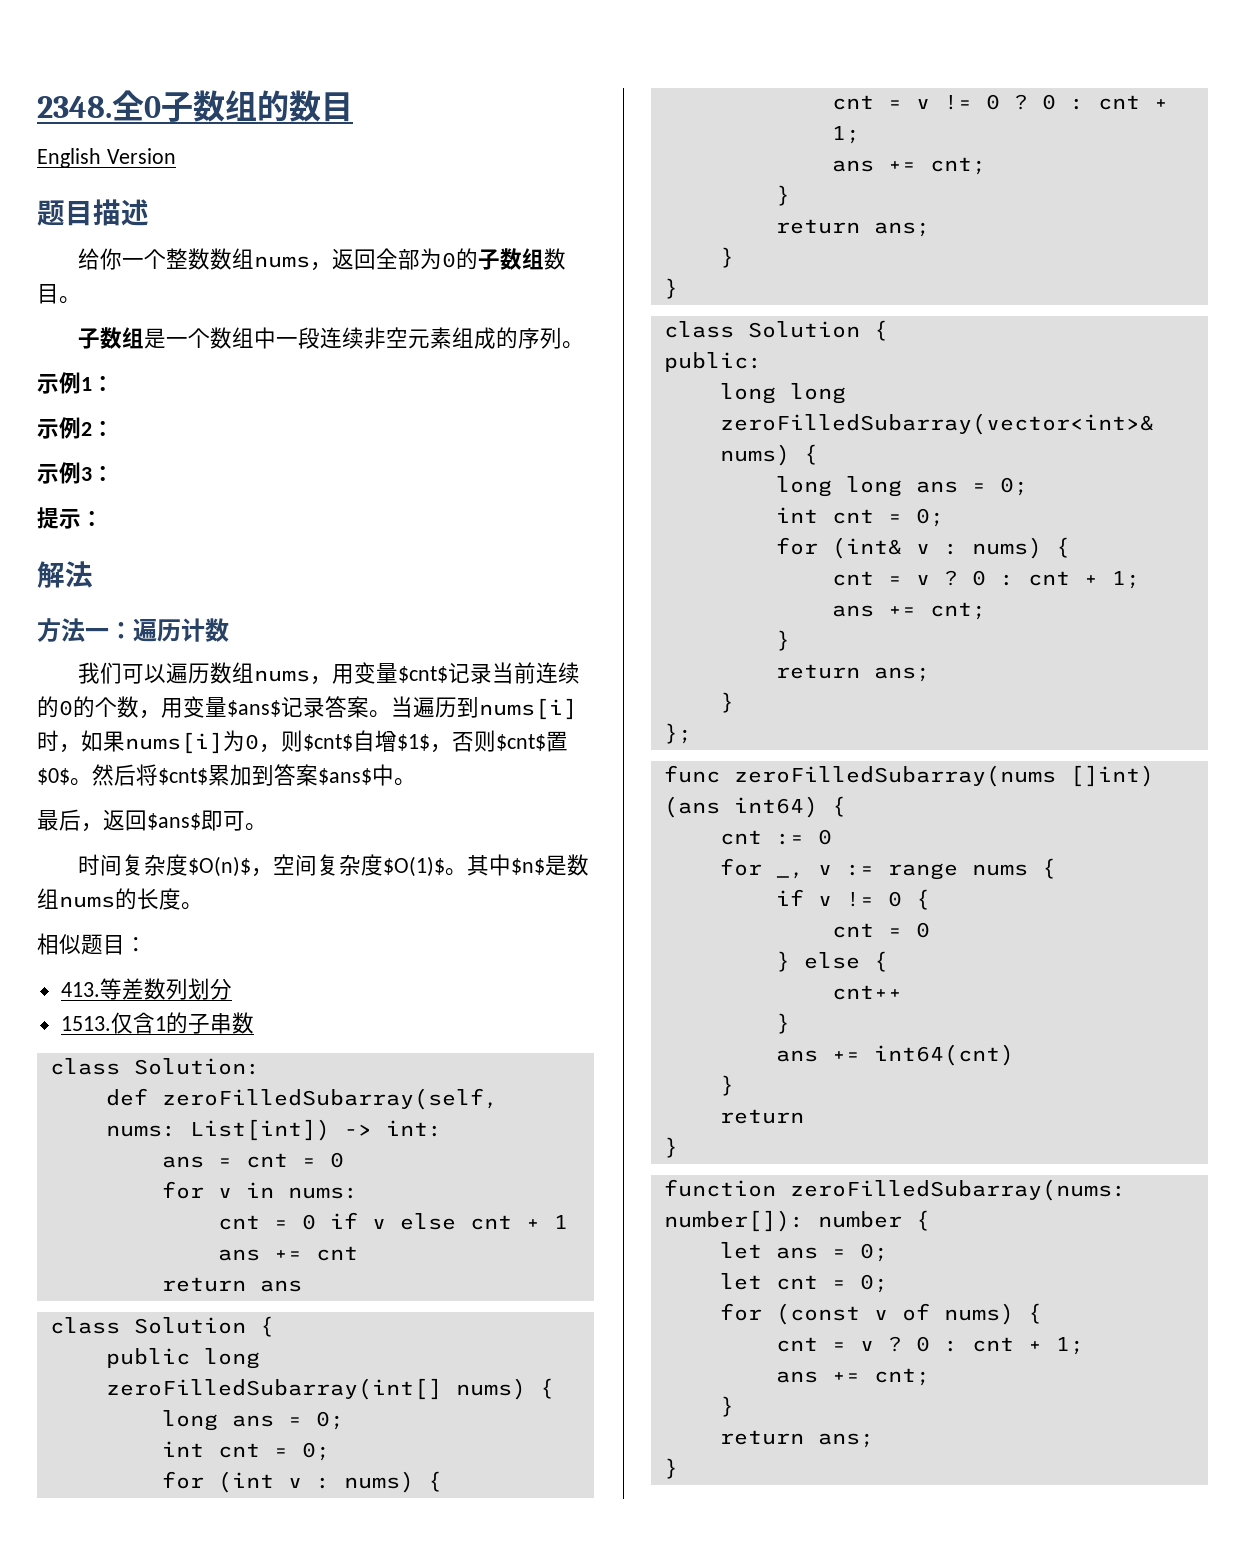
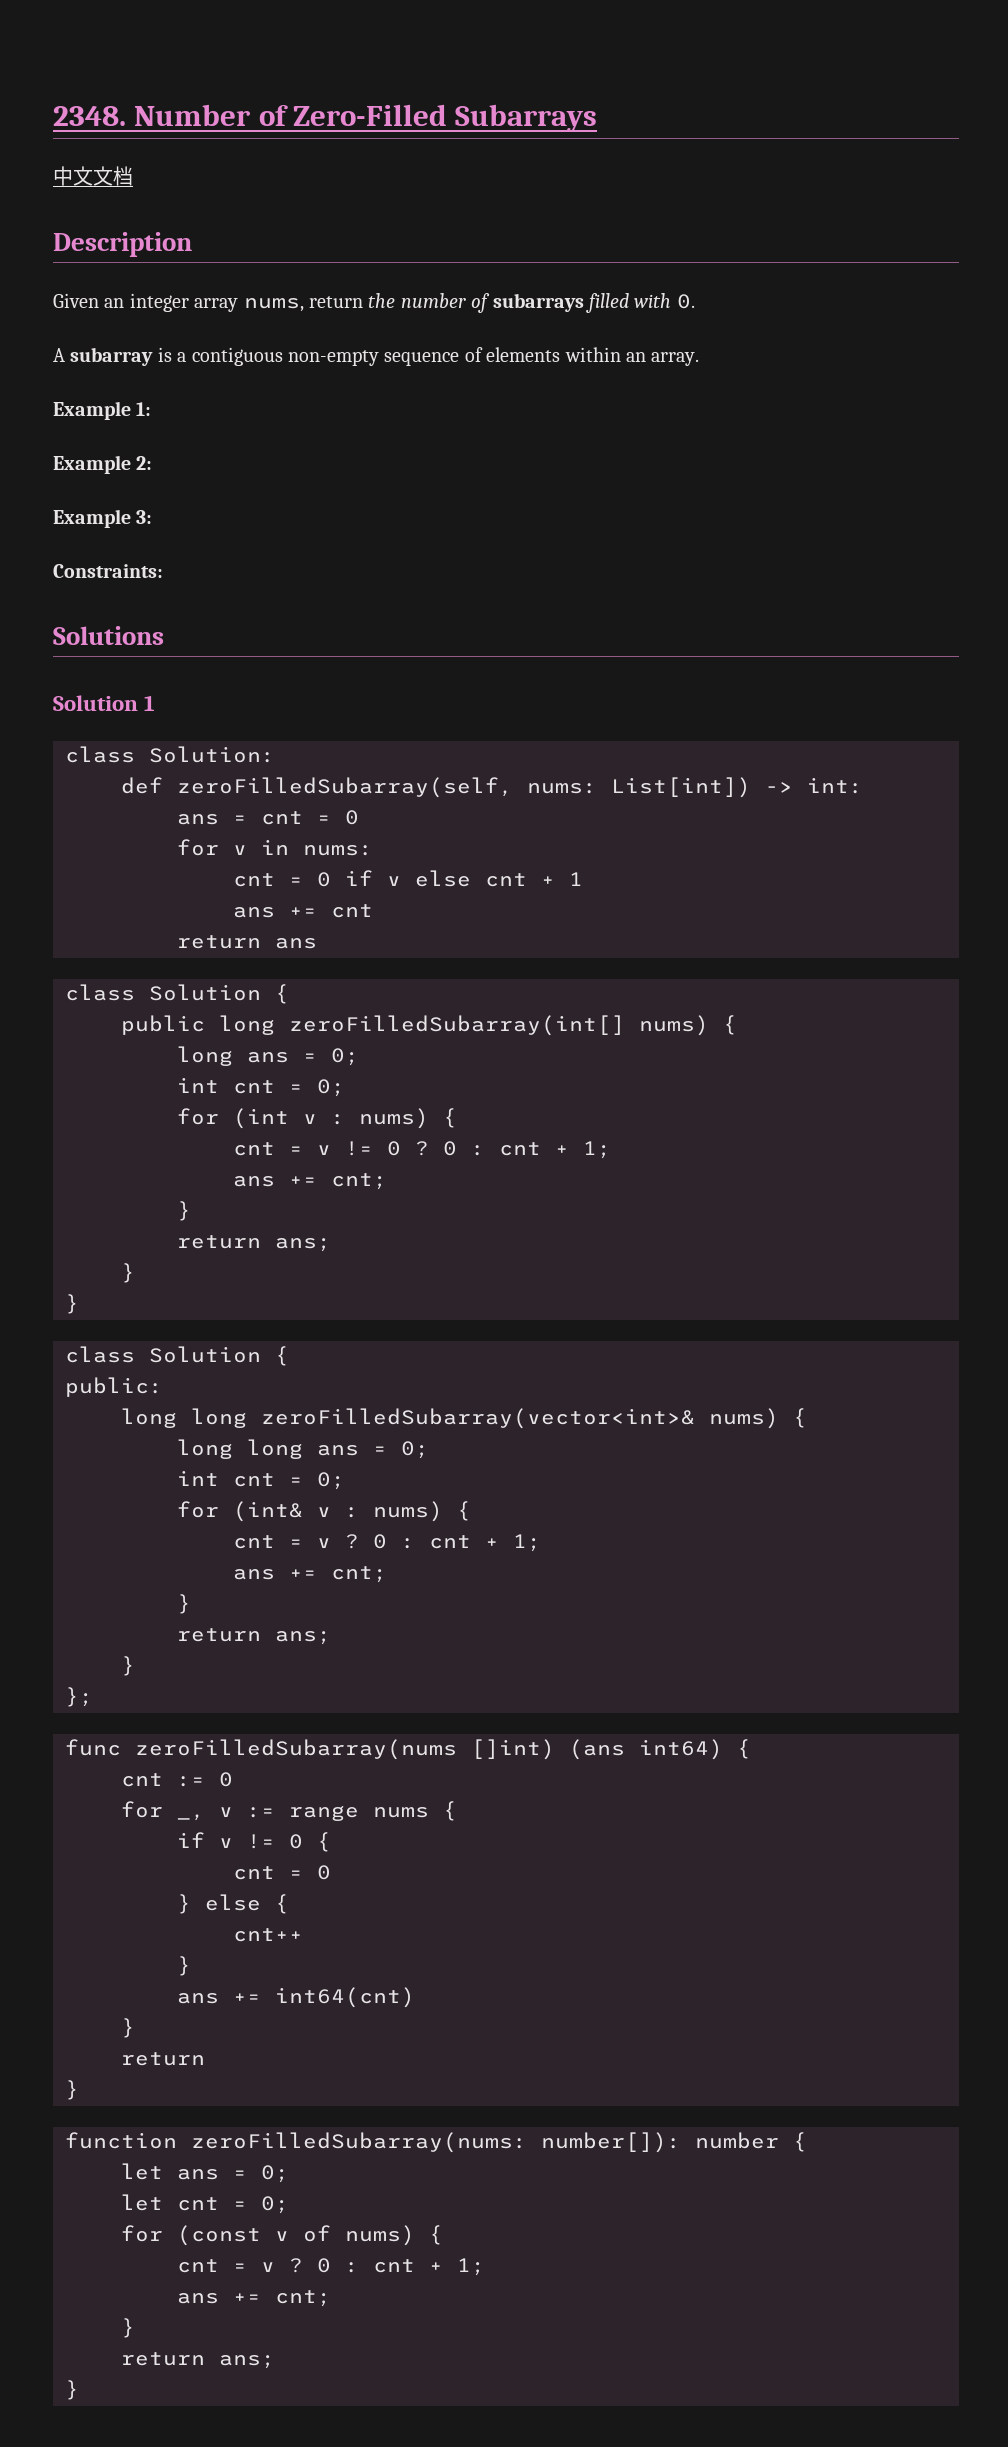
- 全0子数组的数目
- English Version
- 题目描述
- 给你一个整数数组nums，返回全部为0的子数组数目。
- 子数组是一个数组中一段连续非空元素组成的序列。
- 示例1：
- 示例2：
- 示例3：
- 提示：
- 解法
- 方法一：遍历计数
- 我们可以遍历数组nums，用变量$cnt$记录当前连续的0的个数，用变量$ans$记录答案。当遍历到nums[i]时，如果nums[i]为0，则$cnt$自增$1$，否则$cnt$置$0$。然后将$cnt$累加到答案$ans$中。
- 最后，返回$ans$即可。
- 时间复杂度$O(n)$，空间复杂度$O(1)$。其中$n$是数组nums的长度。
- 相似题目：
- 413.等差数列划分
- 1513.仅含1的子串数
+ Number of Zero-Filled Subarrays
+ 中文文档
+ Description
+ Given an integer array nums, return the number of subarrays filled with 0.
+ A subarray is a contiguous non-empty sequence of elements within an array.
+ Example 1:
+ Example 2:
+ Example 3:
+ Constraints:
+ Solutions
+ Solution 1

